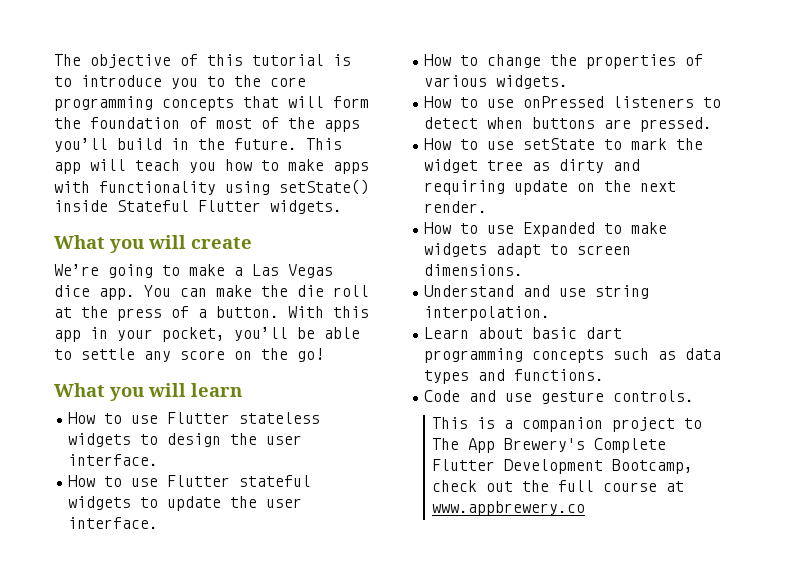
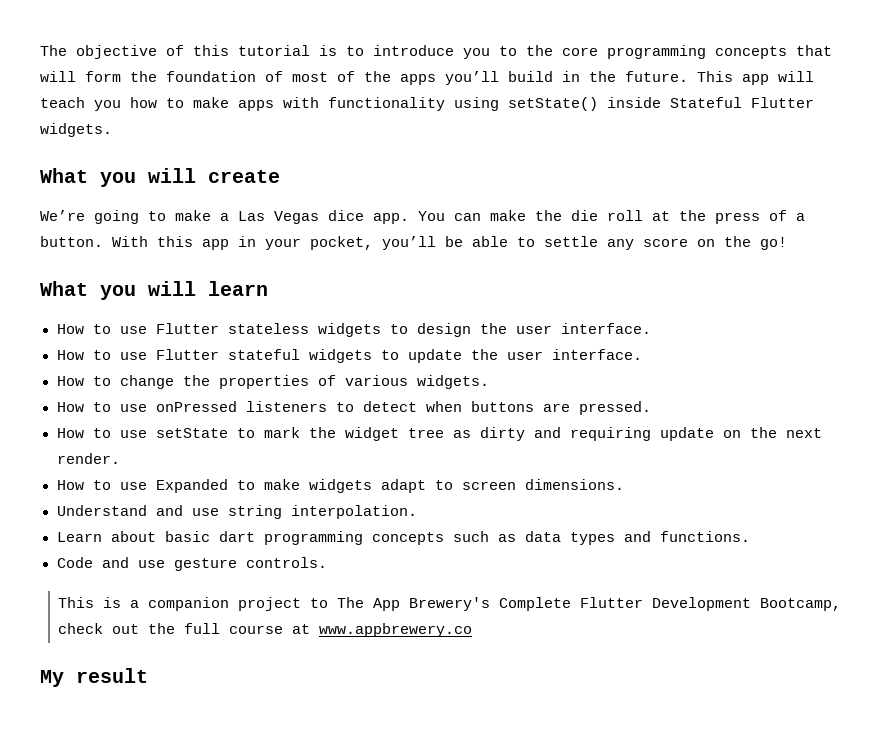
+ My result

